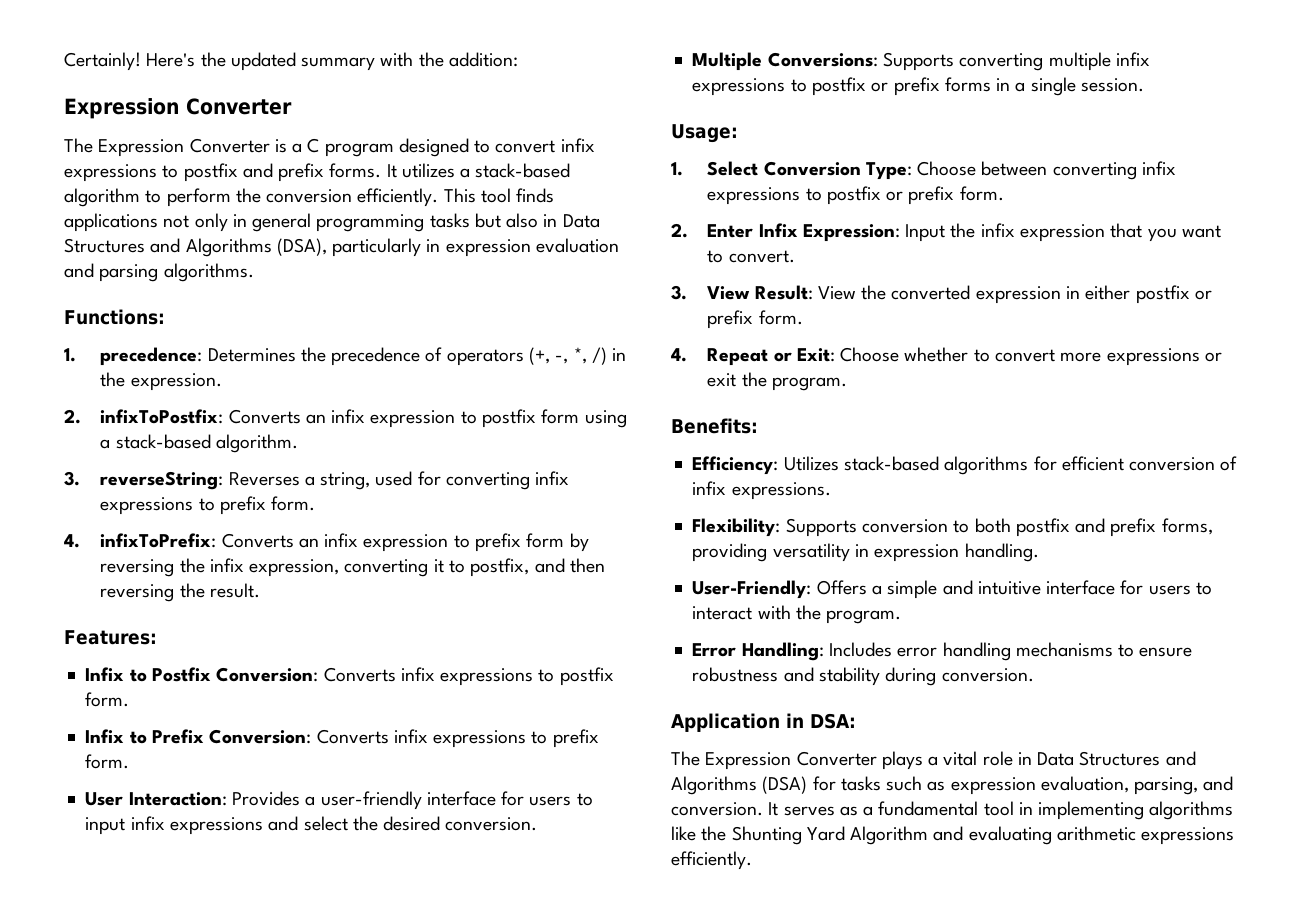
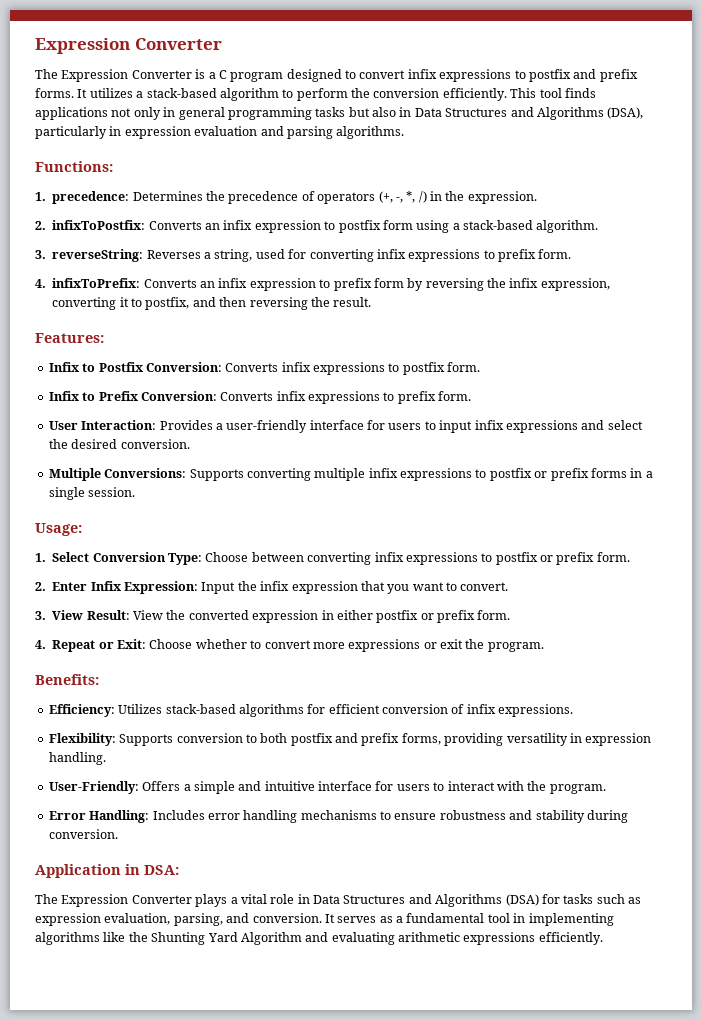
- Certainly! Here's the updated summary with the addition:

